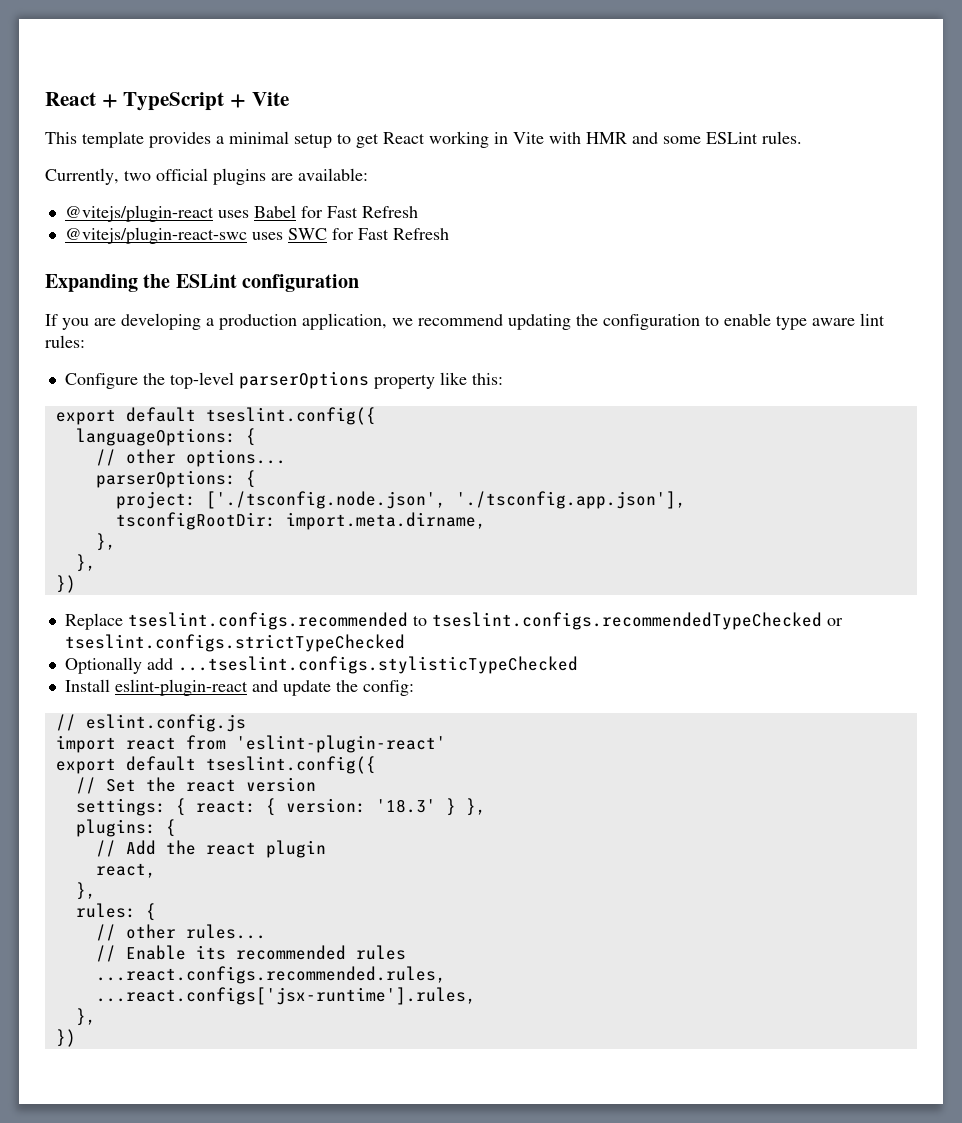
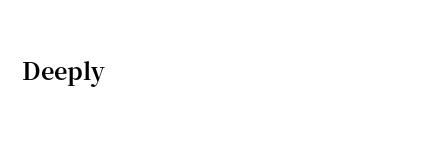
- React + TypeScript + Vite
- This template provides a minimal setup to get React working in Vite with HMR and some ESLint rules.
- Currently, two official plugins are available:
- @vitejs/plugin-react uses Babel for Fast Refresh
- @vitejs/plugin-react-swc uses SWC for Fast Refresh
- Expanding the ESLint configuration
- If you are developing a production application, we recommend updating the configuration to enable type aware lint rules:
- Configure the top-level parserOptions property like this:
- export default tseslint.config({
- languageOptions: {
- // other options...
- parserOptions: {
- project: ['./tsconfig.node.json', './tsconfig.app.json'],
- tsconfigRootDir: import.meta.dirname,
- },
- },
- })
- Replace tseslint.configs.recommended to tseslint.configs.recommendedTypeChecked or tseslint.configs.strictTypeChecked
- Optionally add ...tseslint.configs.stylisticTypeChecked
- Install eslint-plugin-react and update the config:
- // eslint.config.js
- import react from 'eslint-plugin-react'
- export default tseslint.config({
- // Set the react version
- settings: { react: { version: '18.3' } },
- plugins: {
- // Add the react plugin
- react,
- },
- rules: {
- // other rules...
- // Enable its recommended rules
- ...react.configs.recommended.rules,
- ...react.configs['jsx-runtime'].rules,
- },
- })
+ Deeply

